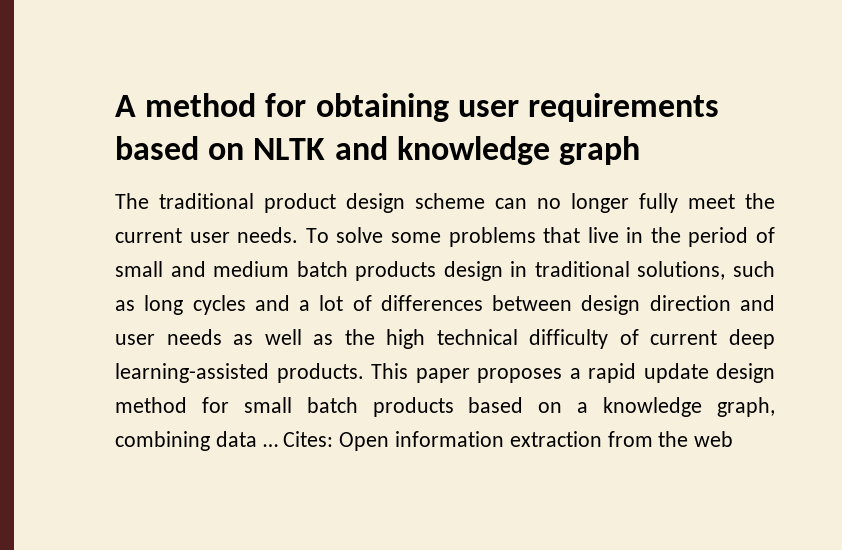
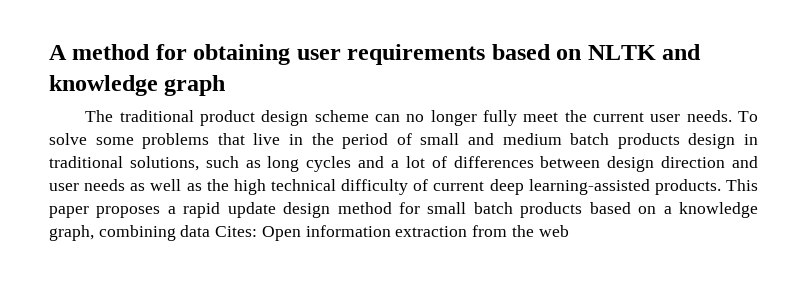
- This paper proposes a rapid update design method for small batch products based on a knowledge graph, combining data … Cites: Open information extraction from the web
+ This paper proposes a rapid update design method for small batch products based on a knowledge graph, combining data Cites: Open information extraction from the web

